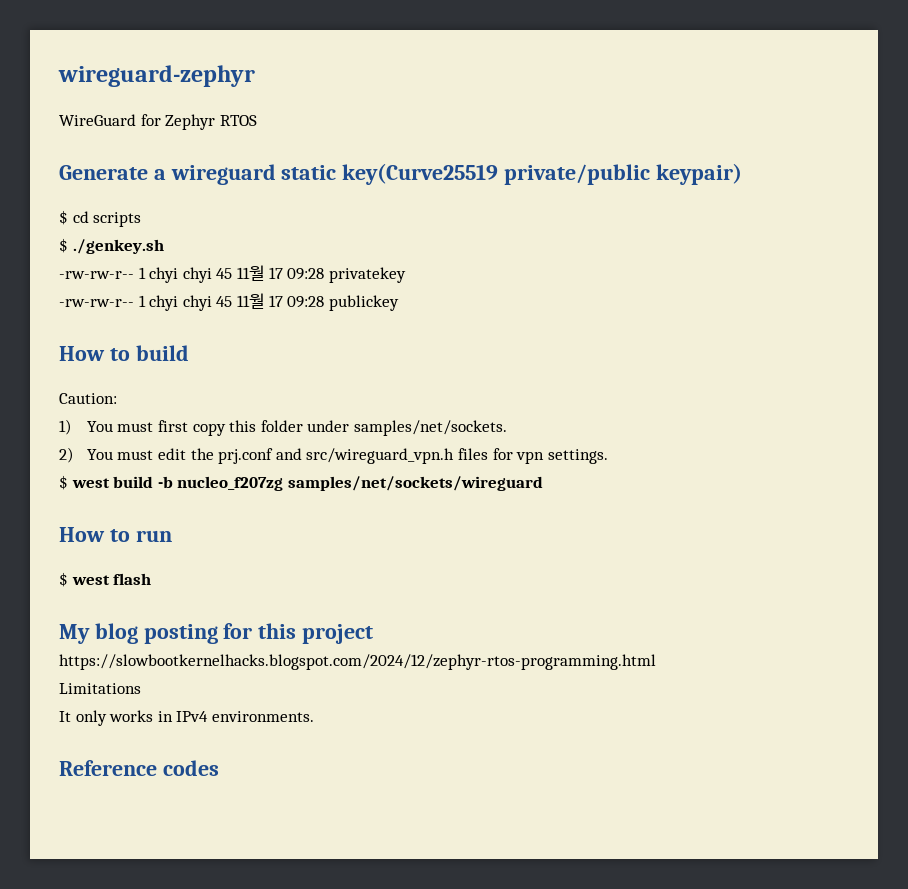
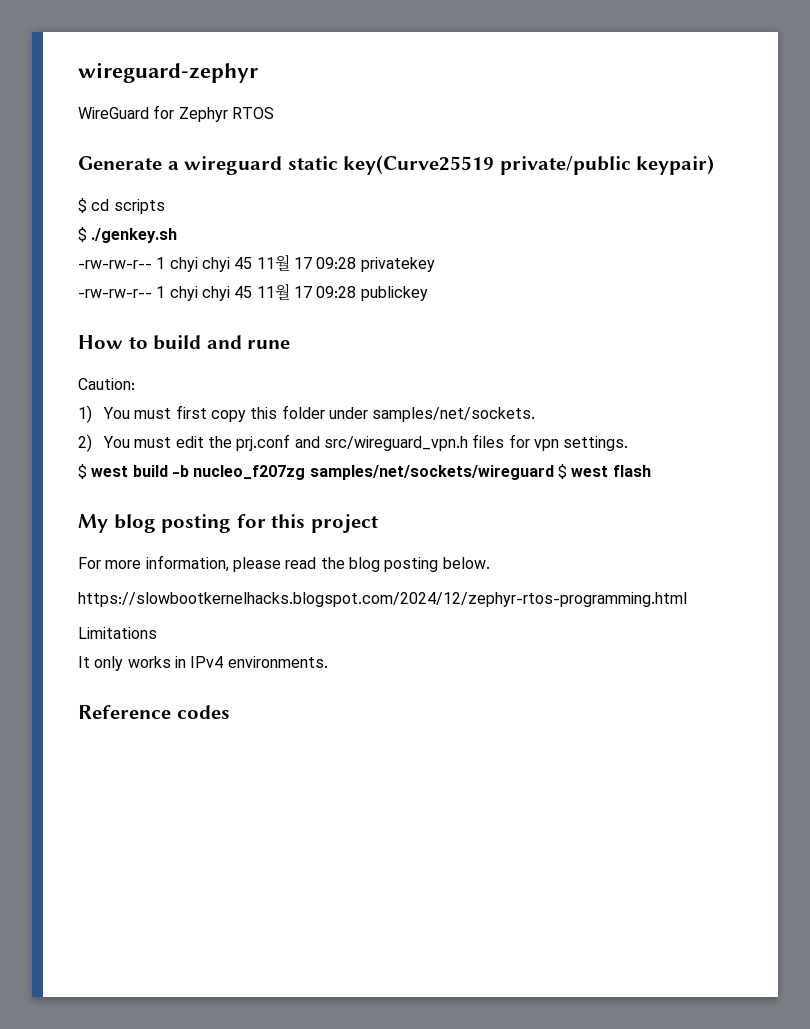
- How to build
+ How to build and rune
- $ west build -b nucleo_f207zg samples/net/sockets/wireguard
- How to run
- $ west flash
+ $ west build -b nucleo_f207zg samples/net/sockets/wireguard $ west flash
+ For more information, please read the blog posting below.

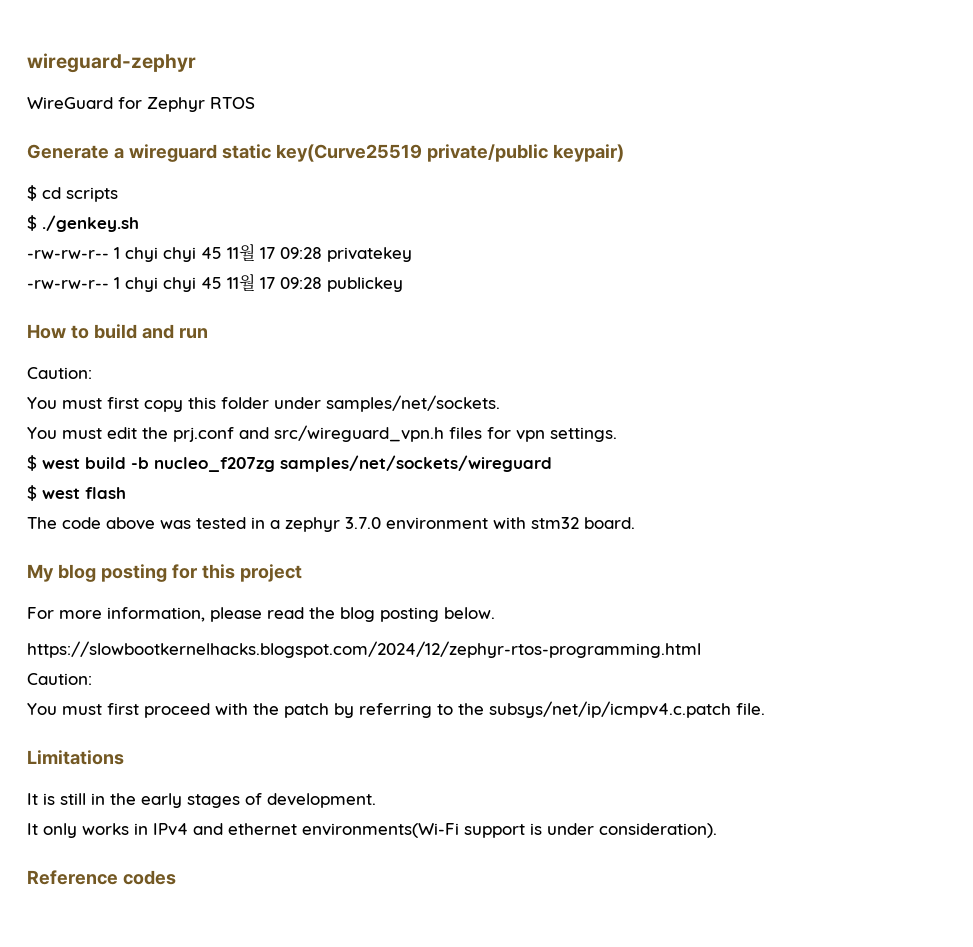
- How to build and rune
+ How to build and run
  Caution:
- 1) You must first copy this folder under samples/net/sockets.
+ You must first copy this folder under samples/net/sockets.
- 2) You must edit the prj.conf and src/wireguard_vpn.h files for vpn settings.
+ You must edit the prj.conf and src/wireguard_vpn.h files for vpn settings.
- $ west build -b nucleo_f207zg samples/net/sockets/wireguard $ west flash
+ $ west build -b nucleo_f207zg samples/net/sockets/wireguard
+ $ west flash
+ The code above was tested in a zephyr 3.7.0 environment with stm32 board.
  https://slowbootkernelhacks.blogspot.com/2024/12/zephyr-rtos-programming.html
+ Caution:
+ You must first proceed with the patch by referring to the subsys/net/ip/icmpv4.c.patch file.
  Limitations
+ It is still in the early stages of development.
- It only works in IPv4 environments.
+ It only works in IPv4 and ethernet environments(Wi-Fi support is under consideration).

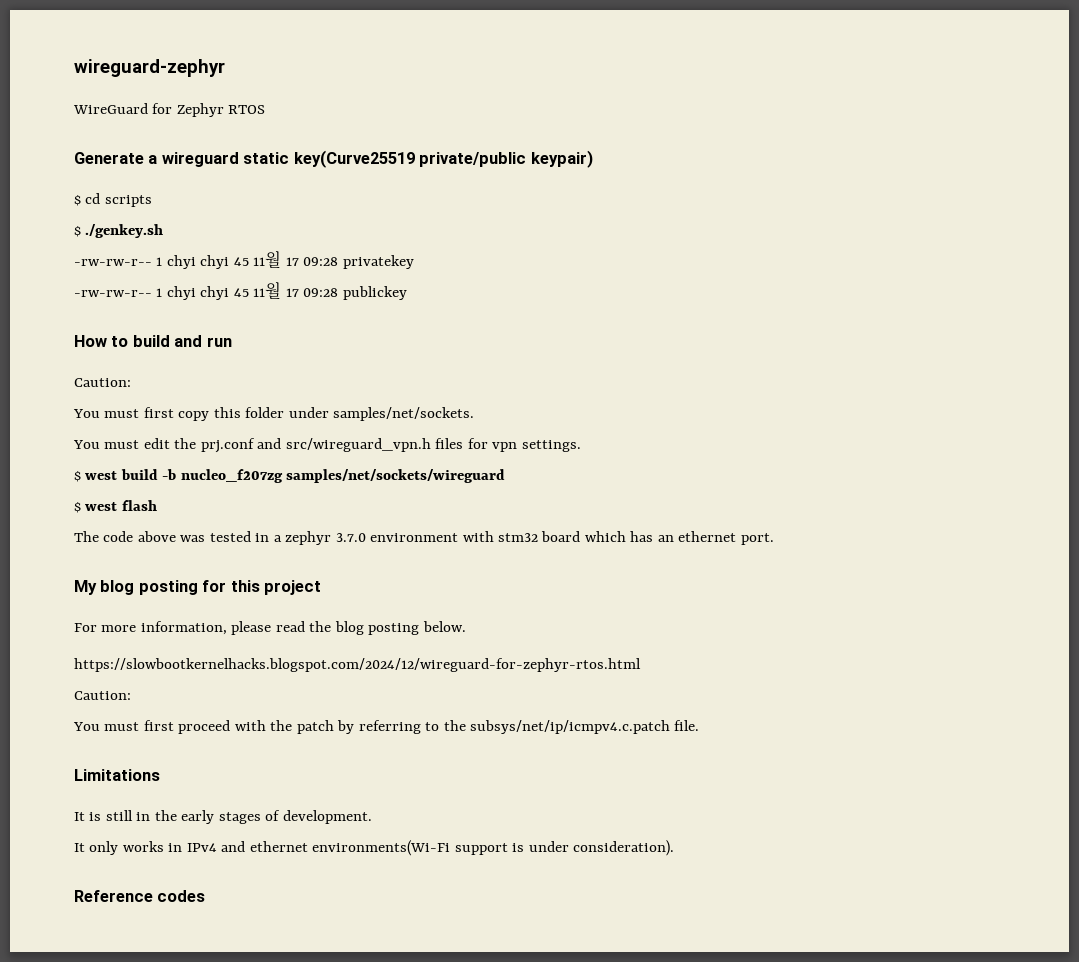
- The code above was tested in a zephyr 3.7.0 environment with stm32 board.
+ The code above was tested in a zephyr 3.7.0 environment with stm32 board which has an ethernet port.
- https://slowbootkernelhacks.blogspot.com/2024/12/zephyr-rtos-programming.html
+ https://slowbootkernelhacks.blogspot.com/2024/12/wireguard-for-zephyr-rtos.html

